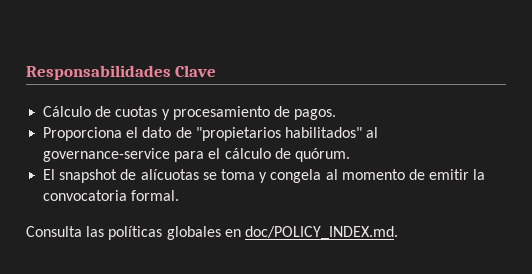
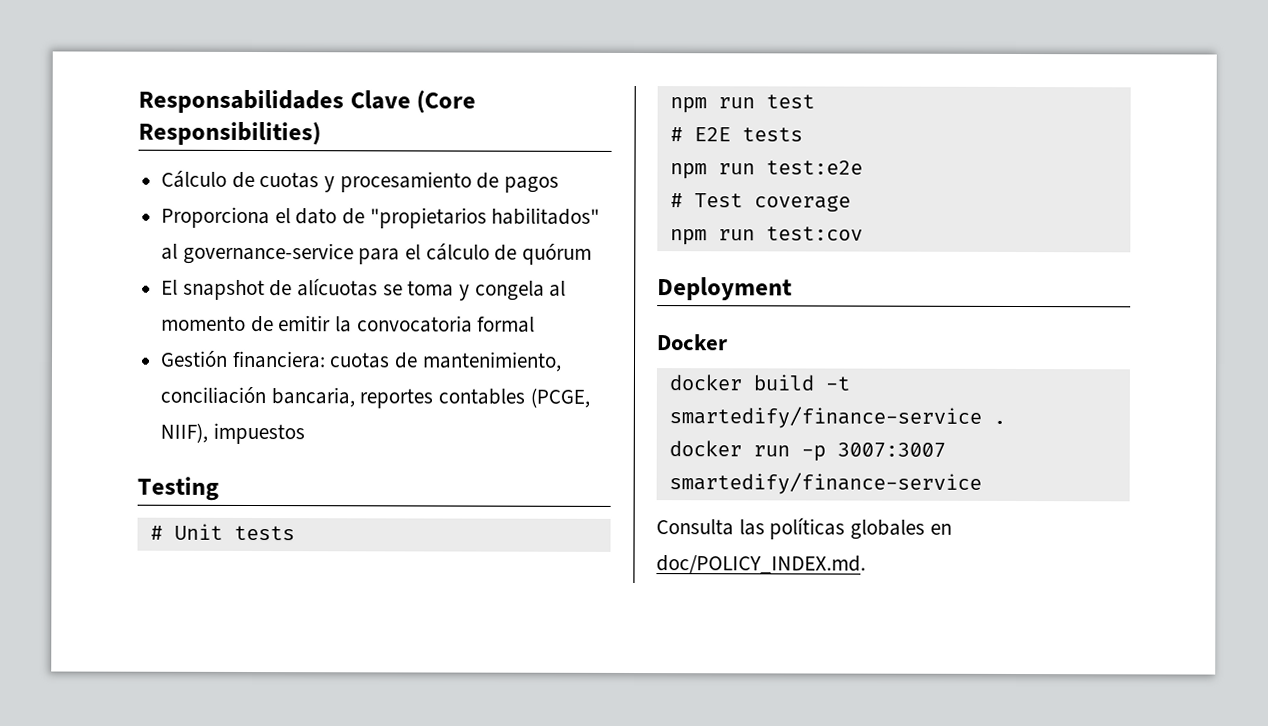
- Responsabilidades Clave
+ Responsabilidades Clave (Core Responsibilities)
- Cálculo de cuotas y procesamiento de pagos.
+ Cálculo de cuotas y procesamiento de pagos
- Proporciona el dato de "propietarios habilitados" al governance-service para el cálculo de quórum.
+ Proporciona el dato de "propietarios habilitados" al governance-service para el cálculo de quórum
- El snapshot de alícuotas se toma y congela al momento de emitir la convocatoria formal.
+ El snapshot de alícuotas se toma y congela al momento de emitir la convocatoria formal
+ Gestión financiera: cuotas de mantenimiento, conciliación bancaria, reportes contables (PCGE, NIIF), impuestos
+ Testing
+ # Unit tests
+ npm run test
+ # E2E tests
+ npm run test:e2e
+ # Test coverage
+ npm run test:cov
+ Deployment
+ Docker
+ docker build -t smartedify/finance-service .
+ docker run -p 3007:3007 smartedify/finance-service

